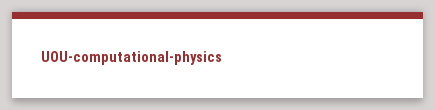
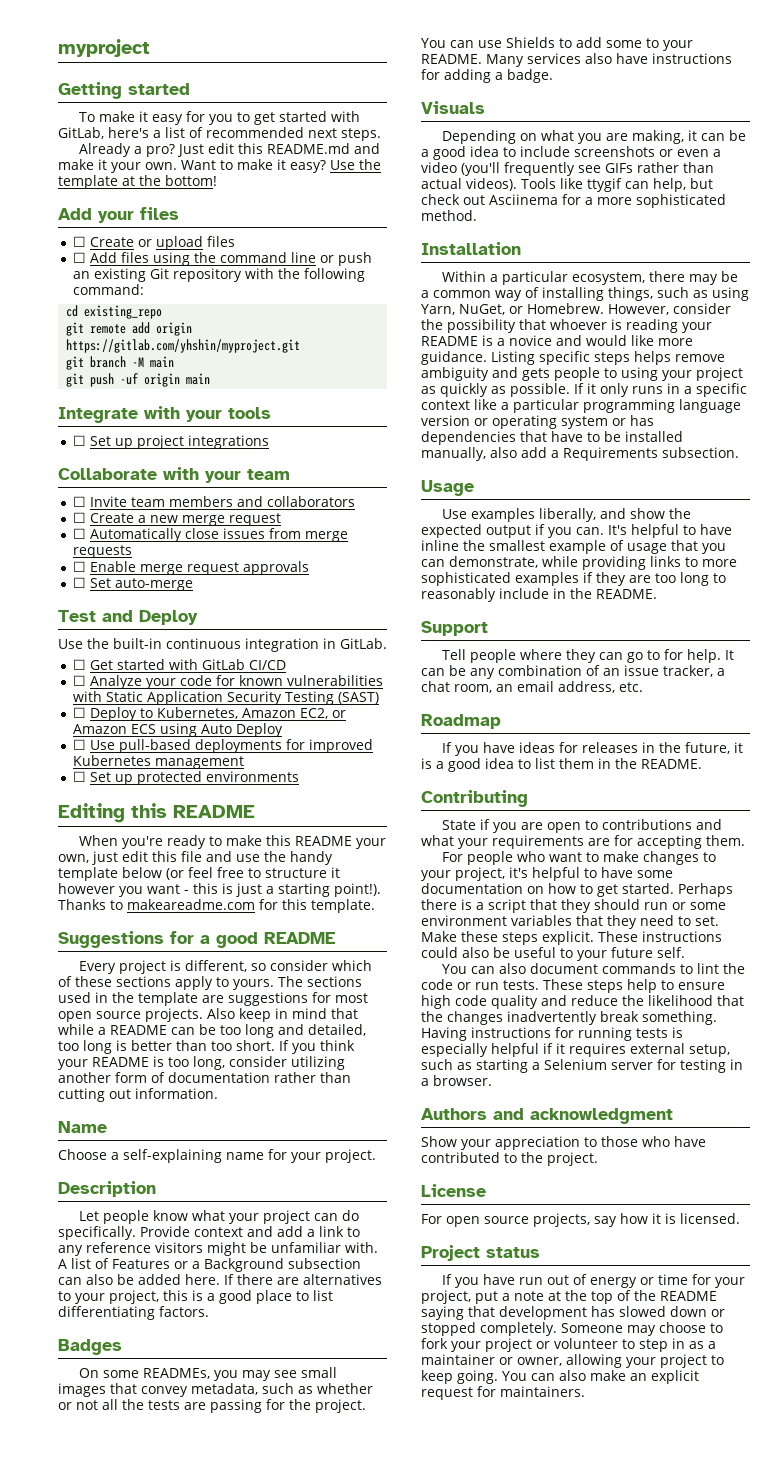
- UOU-computational-physics
+ myproject
+ Getting started
+ To make it easy for you to get started with GitLab, here's a list of recommended next steps.
+ Already a pro? Just edit this README.md and make it your own. Want to make it easy? Use the template at the bottom!
+ Add your files
+ ☐ Create or upload files
+ ☐ Add files using the command line or push an existing Git repository with the following command:
+ cd existing_repo
+ git remote add origin https://gitlab.com/yhshin/myproject.git
+ git branch -M main
+ git push -uf origin main
+ Integrate with your tools
+ ☐ Set up project integrations
+ Collaborate with your team
+ ☐ Invite team members and collaborators
+ ☐ Create a new merge request
+ ☐ Automatically close issues from merge requests
+ ☐ Enable merge request approvals
+ ☐ Set auto-merge
+ Test and Deploy
+ Use the built-in continuous integration in GitLab.
+ ☐ Get started with GitLab CI/CD
+ ☐ Analyze your code for known vulnerabilities with Static Application Security Testing (SAST)
+ ☐ Deploy to Kubernetes, Amazon EC2, or Amazon ECS using Auto Deploy
+ ☐ Use pull-based deployments for improved Kubernetes management
+ ☐ Set up protected environments
+ Editing this README
+ When you're ready to make this README your own, just edit this file and use the handy template below (or feel free to structure it however you want - this is just a starting point!). Thanks to makeareadme.com for this template.
+ Suggestions for a good README
+ Every project is different, so consider which of these sections apply to yours. The sections used in the template are suggestions for most open source projects. Also keep in mind that while a README can be too long and detailed, too long is better than too short. If you think your README is too long, consider utilizing another form of documentation rather than cutting out information.
+ Name
+ Choose a self-explaining name for your project.
+ Description
+ Let people know what your project can do specifically. Provide context and add a link to any reference visitors might be unfamiliar with. A list of Features or a Background subsection can also be added here. If there are alternatives to your project, this is a good place to list differentiating factors.
+ Badges
+ On some READMEs, you may see small images that convey metadata, such as whether or not all the tests are passing for the project. You can use Shields to add some to your README. Many services also have instructions for adding a badge.
+ Visuals
+ Depending on what you are making, it can be a good idea to include screenshots or even a video (you'll frequently see GIFs rather than actual videos). Tools like ttygif can help, but check out Asciinema for a more sophisticated method.
+ Installation
+ Within a particular ecosystem, there may be a common way of installing things, such as using Yarn, NuGet, or Homebrew. However, consider the possibility that whoever is reading your README is a novice and would like more guidance. Listing specific steps helps remove ambiguity and gets people to using your project as quickly as possible. If it only runs in a specific context like a particular programming language version or operating system or has dependencies that have to be installed manually, also add a Requirements subsection.
+ Usage
+ Use examples liberally, and show the expected output if you can. It's helpful to have inline the smallest example of usage that you can demonstrate, while providing links to more sophisticated examples if they are too long to reasonably include in the README.
+ Support
+ Tell people where they can go to for help. It can be any combination of an issue tracker, a chat room, an email address, etc.
+ Roadmap
+ If you have ideas for releases in the future, it is a good idea to list them in the README.
+ Contributing
+ State if you are open to contributions and what your requirements are for accepting them.
+ For people who want to make changes to your project, it's helpful to have some documentation on how to get started. Perhaps there is a script that they should run or some environment variables that they need to set. Make these steps explicit. These instructions could also be useful to your future self.
+ You can also document commands to lint the code or run tests. These steps help to ensure high code quality and reduce the likelihood that the changes inadvertently break something. Having instructions for running tests is especially helpful if it requires external setup, such as starting a Selenium server for testing in a browser.
+ Authors and acknowledgment
+ Show your appreciation to those who have contributed to the project.
+ License
+ For open source projects, say how it is licensed.
+ Project status
+ If you have run out of energy or time for your project, put a note at the top of the README saying that development has slowed down or stopped completely. Someone may choose to fork your project or volunteer to step in as a maintainer or owner, allowing your project to keep going. You can also make an explicit request for maintainers.

